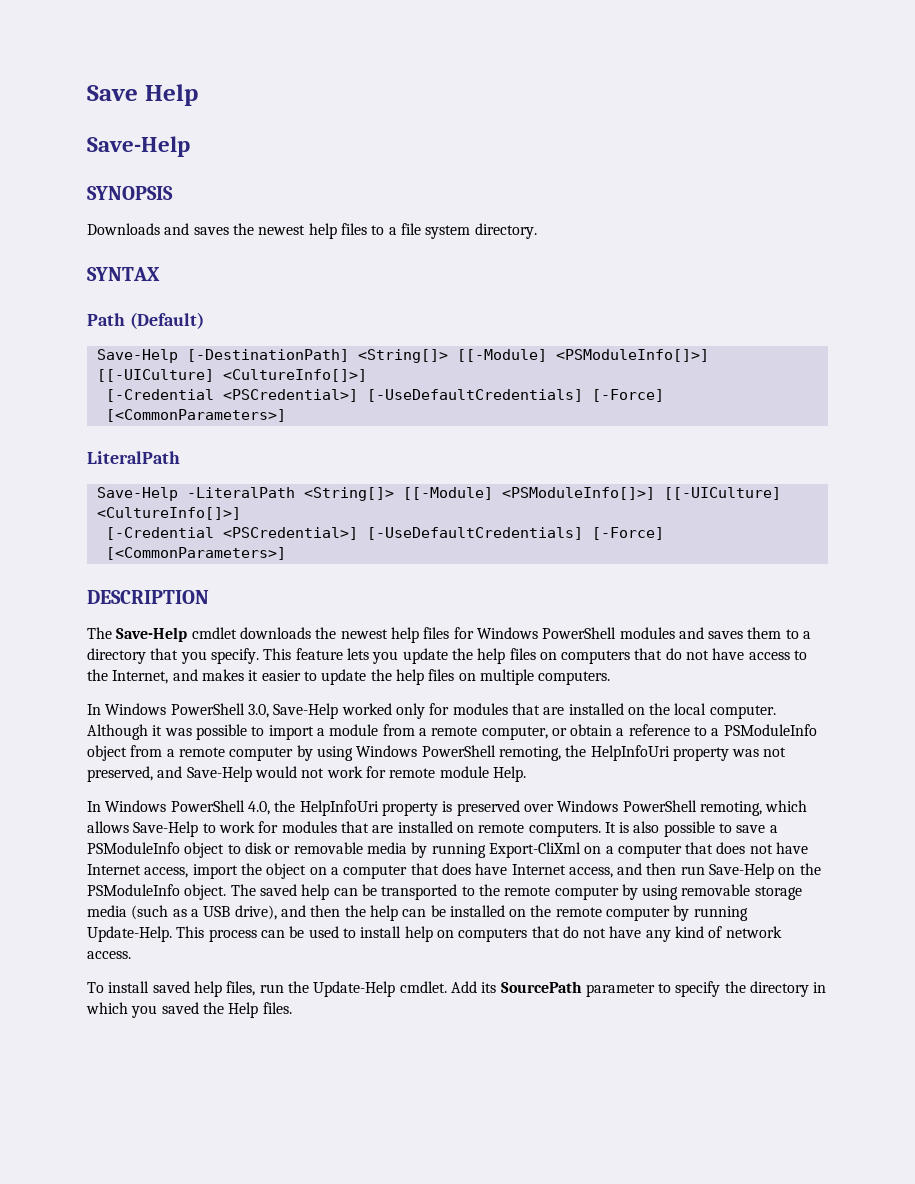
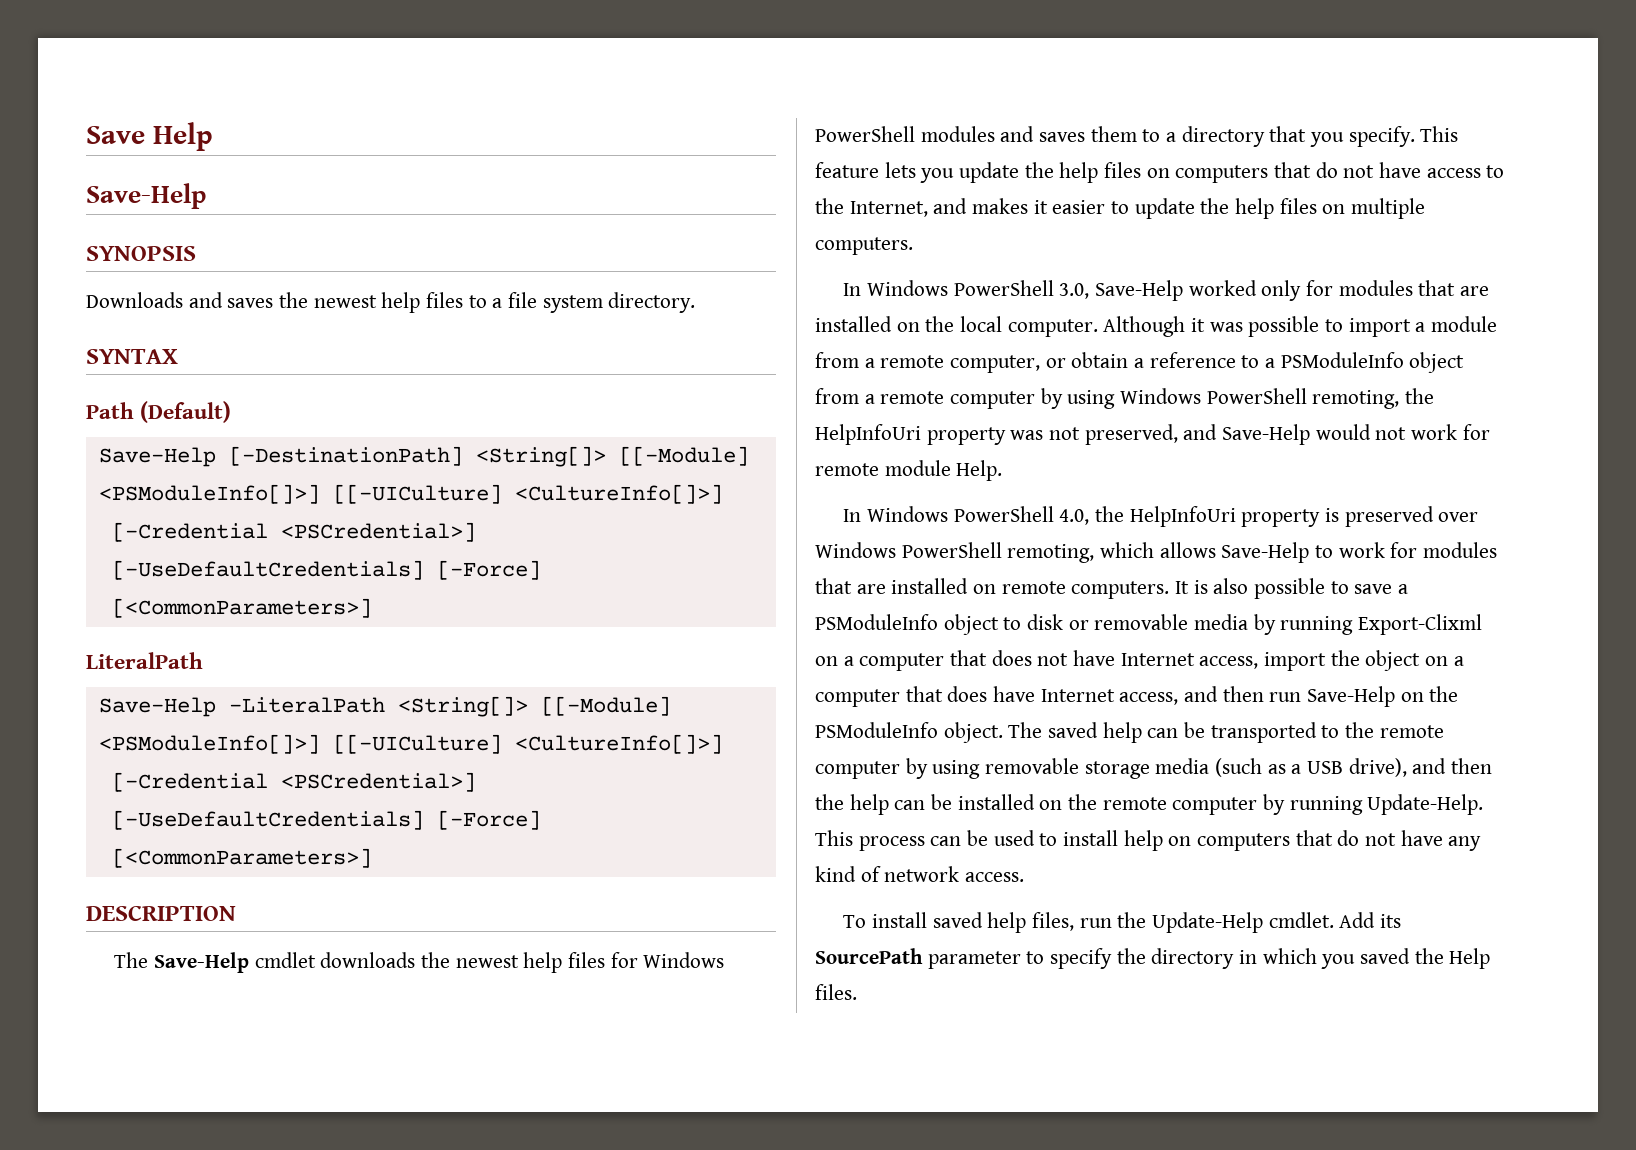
- It is also possible to save a PSModuleInfo object to disk or removable media by running Export-CliXml on a computer that does not have Internet access, import the object on a computer that does have Internet access, and then run Save-Help on the PSModuleInfo object.
+ It is also possible to save a PSModuleInfo object to disk or removable media by running Export-Clixml on a computer that does not have Internet access, import the object on a computer that does have Internet access, and then run Save-Help on the PSModuleInfo object.

